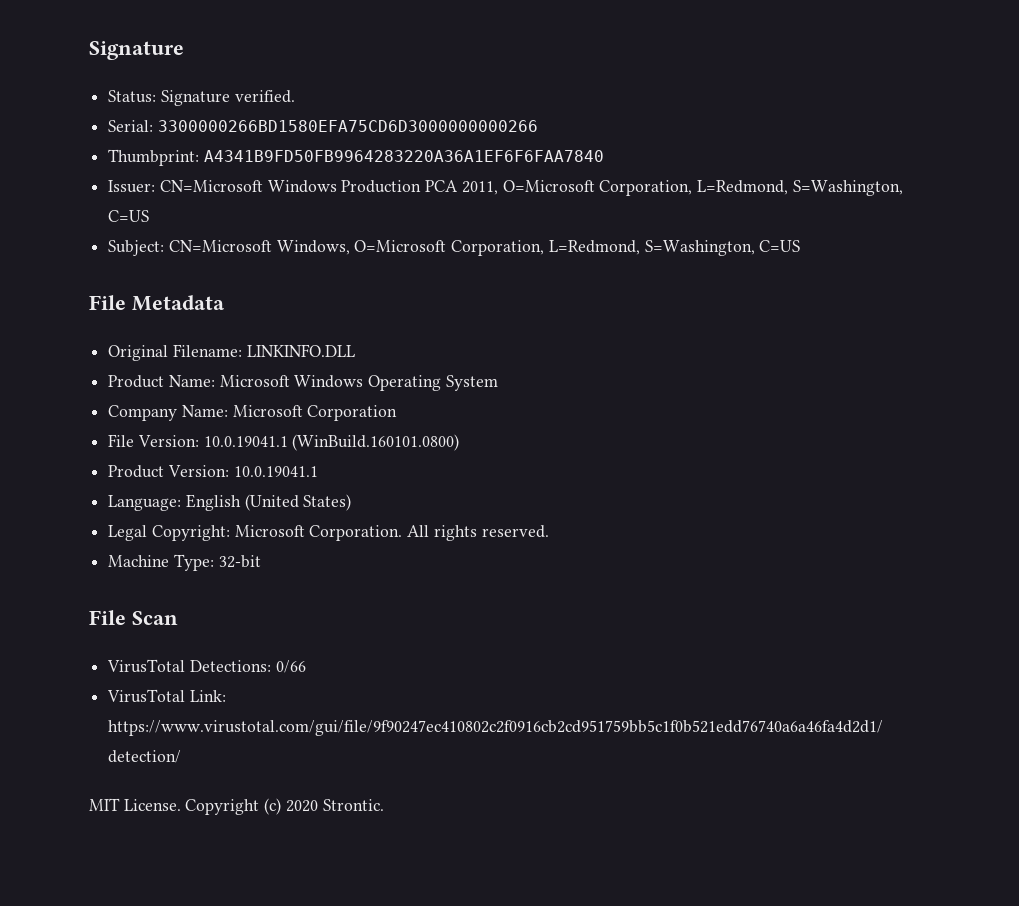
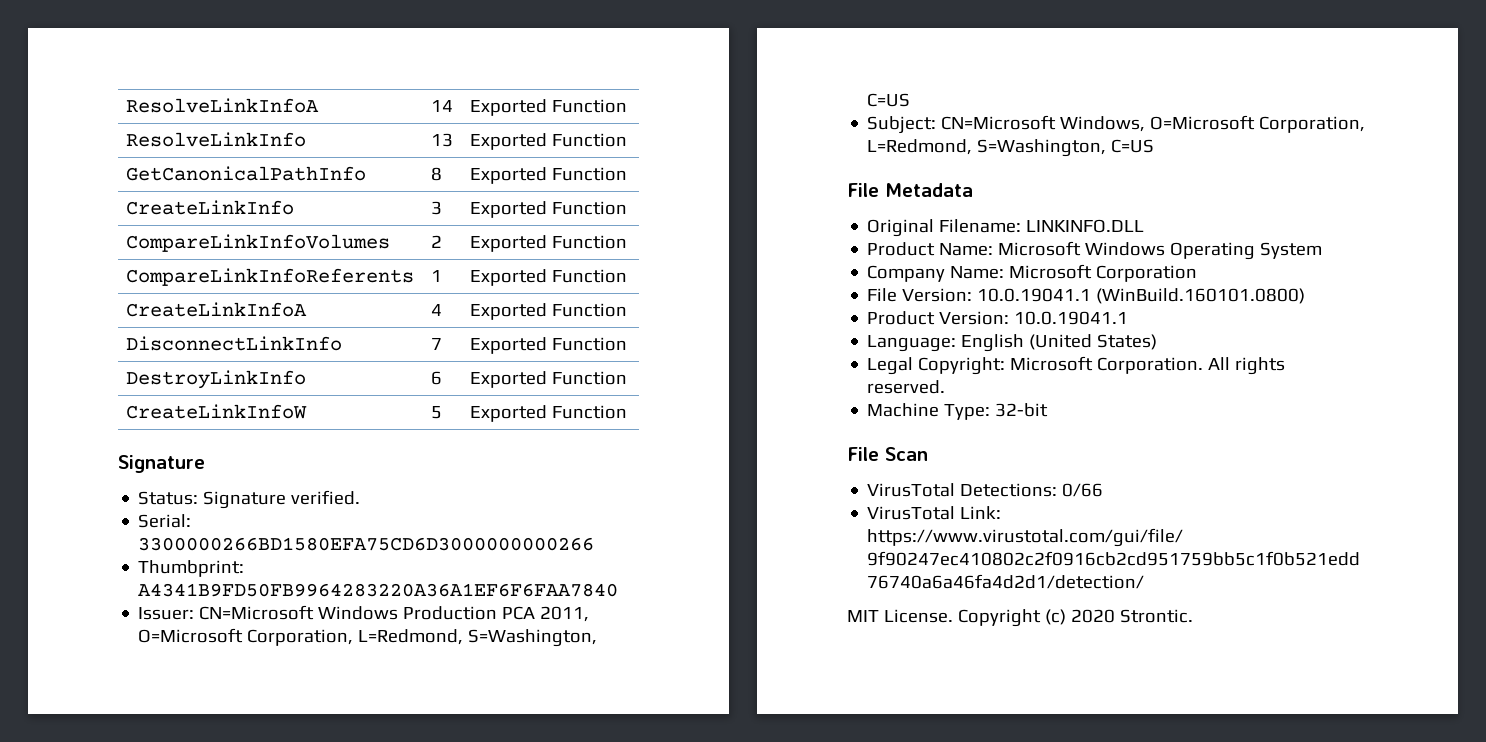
+ ResolveLinkInfoA | 14 | Exported Function
+ ResolveLinkInfo | 13 | Exported Function
+ GetCanonicalPathInfo | 8 | Exported Function
+ CreateLinkInfo | 3 | Exported Function
+ CompareLinkInfoVolumes | 2 | Exported Function
+ CompareLinkInfoReferents | 1 | Exported Function
+ CreateLinkInfoA | 4 | Exported Function
+ DisconnectLinkInfo | 7 | Exported Function
+ DestroyLinkInfo | 6 | Exported Function
+ CreateLinkInfoW | 5 | Exported Function

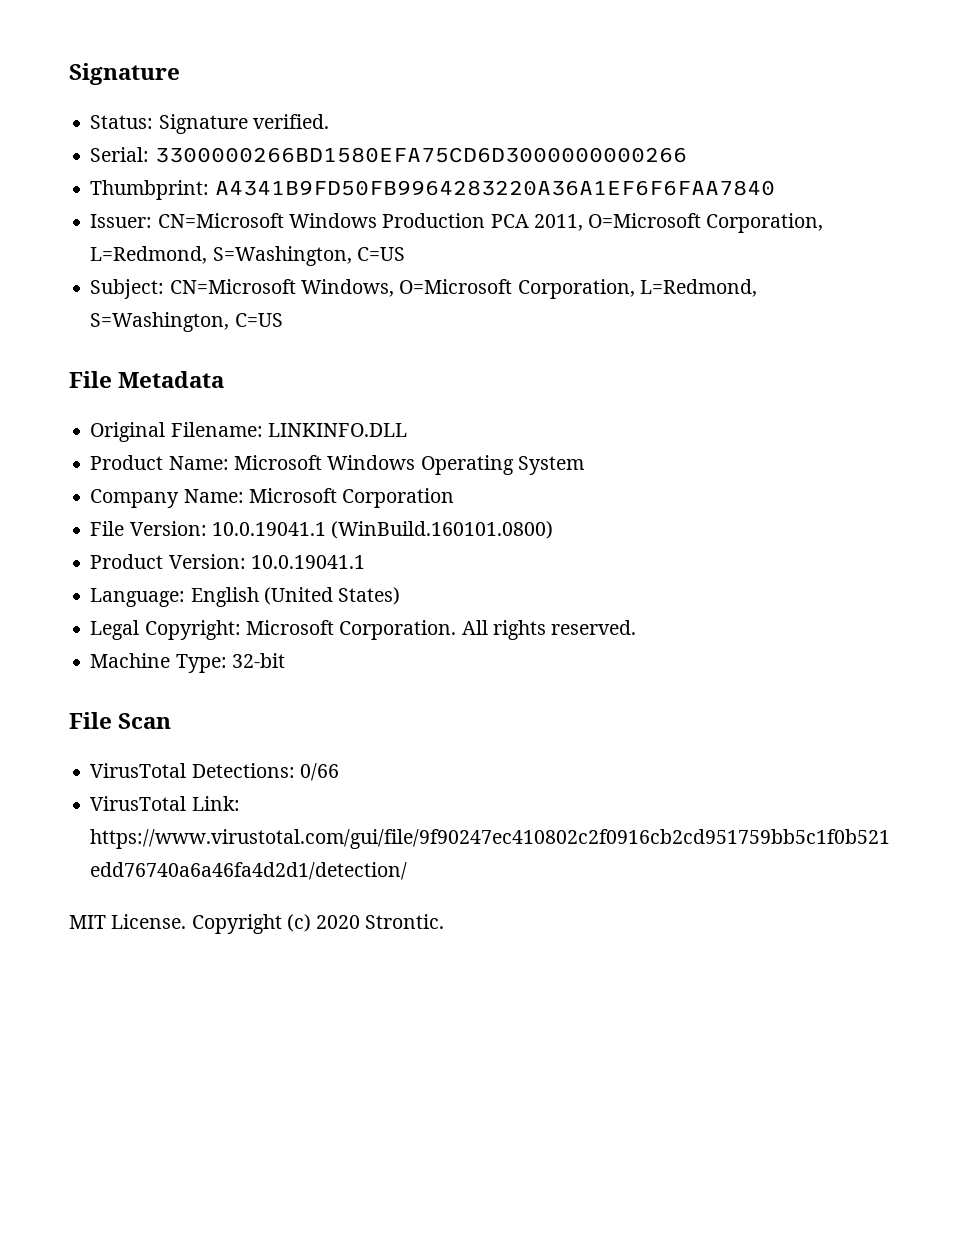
- ResolveLinkInfoA | 14 | Exported Function
- ResolveLinkInfo | 13 | Exported Function
- GetCanonicalPathInfo | 8 | Exported Function
- CreateLinkInfo | 3 | Exported Function
- CompareLinkInfoVolumes | 2 | Exported Function
- CompareLinkInfoReferents | 1 | Exported Function
- CreateLinkInfoA | 4 | Exported Function
- DisconnectLinkInfo | 7 | Exported Function
- DestroyLinkInfo | 6 | Exported Function
- CreateLinkInfoW | 5 | Exported Function

